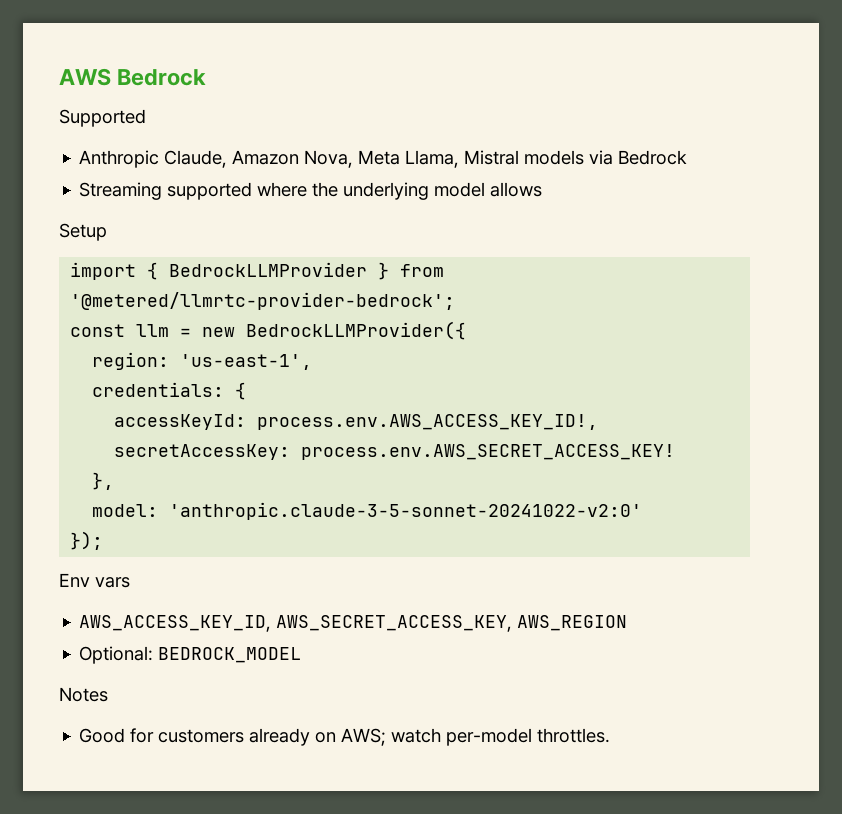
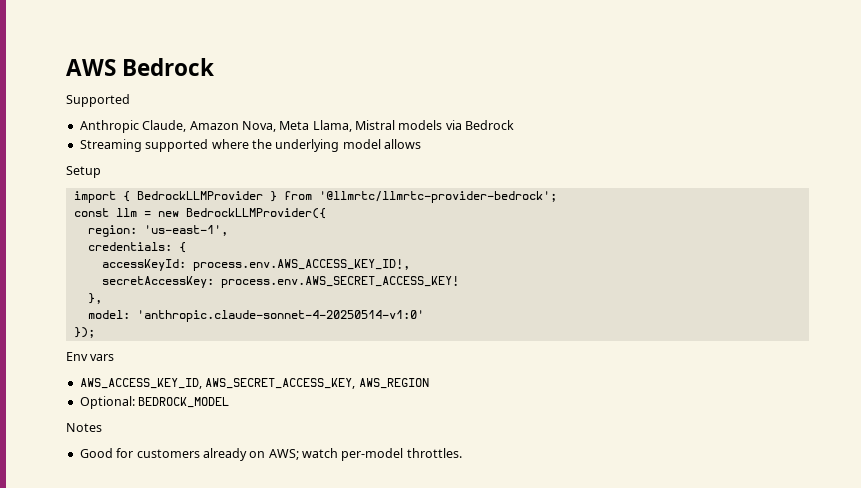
- import { BedrockLLMProvider } from '@metered/llmrtc-provider-bedrock';
+ import { BedrockLLMProvider } from '@llmrtc/llmrtc-provider-bedrock';
- model: 'anthropic.claude-3-5-sonnet-20241022-v2:0'
+ model: 'anthropic.claude-sonnet-4-20250514-v1:0'

